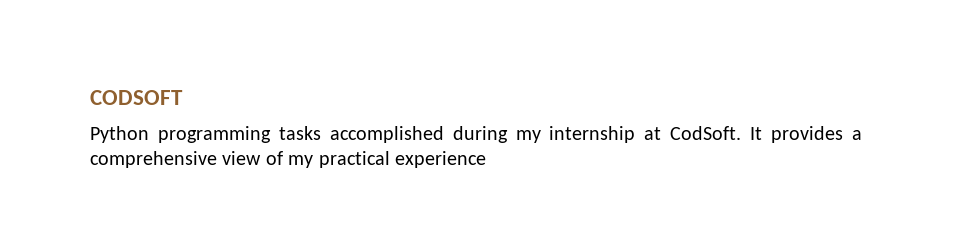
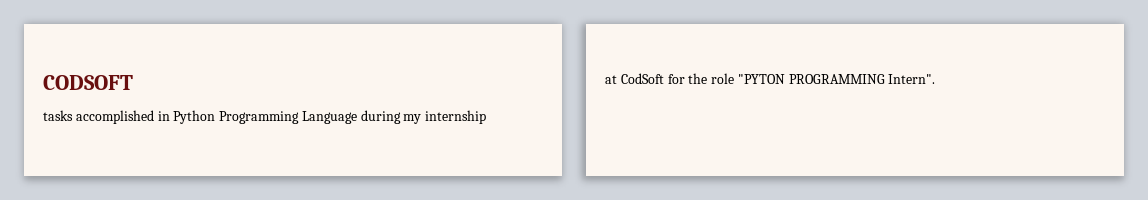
- Python programming tasks accomplished during my internship at CodSoft. It provides a comprehensive view of my practical experience
+ tasks accomplished in Python Programming Language during my internship at CodSoft for the role "PYTON PROGRAMMING Intern".

